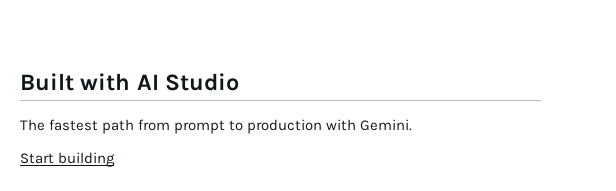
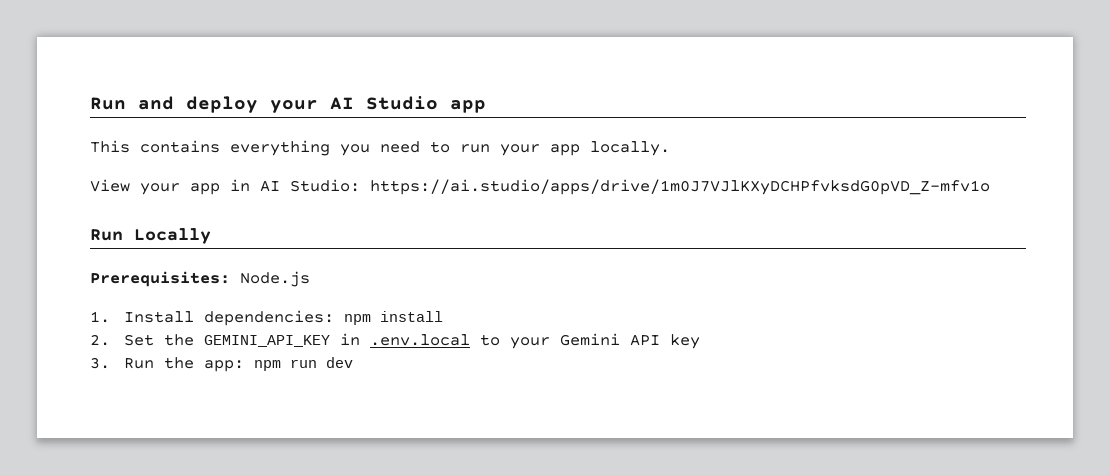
- Built with AI Studio
- The fastest path from prompt to production with Gemini.
- Start building
+ Run and deploy your AI Studio app
+ This contains everything you need to run your app locally.
+ View your app in AI Studio: https://ai.studio/apps/drive/1m0J7VJlKXyDCHPfvksdG0pVD_Z-mfv1o
+ Run Locally
+ Prerequisites: Node.js
+ 1. Install dependencies: npm install
+ 2. Set the GEMINI_API_KEY in .env.local to your Gemini API key
+ 3. Run the app: npm run dev

